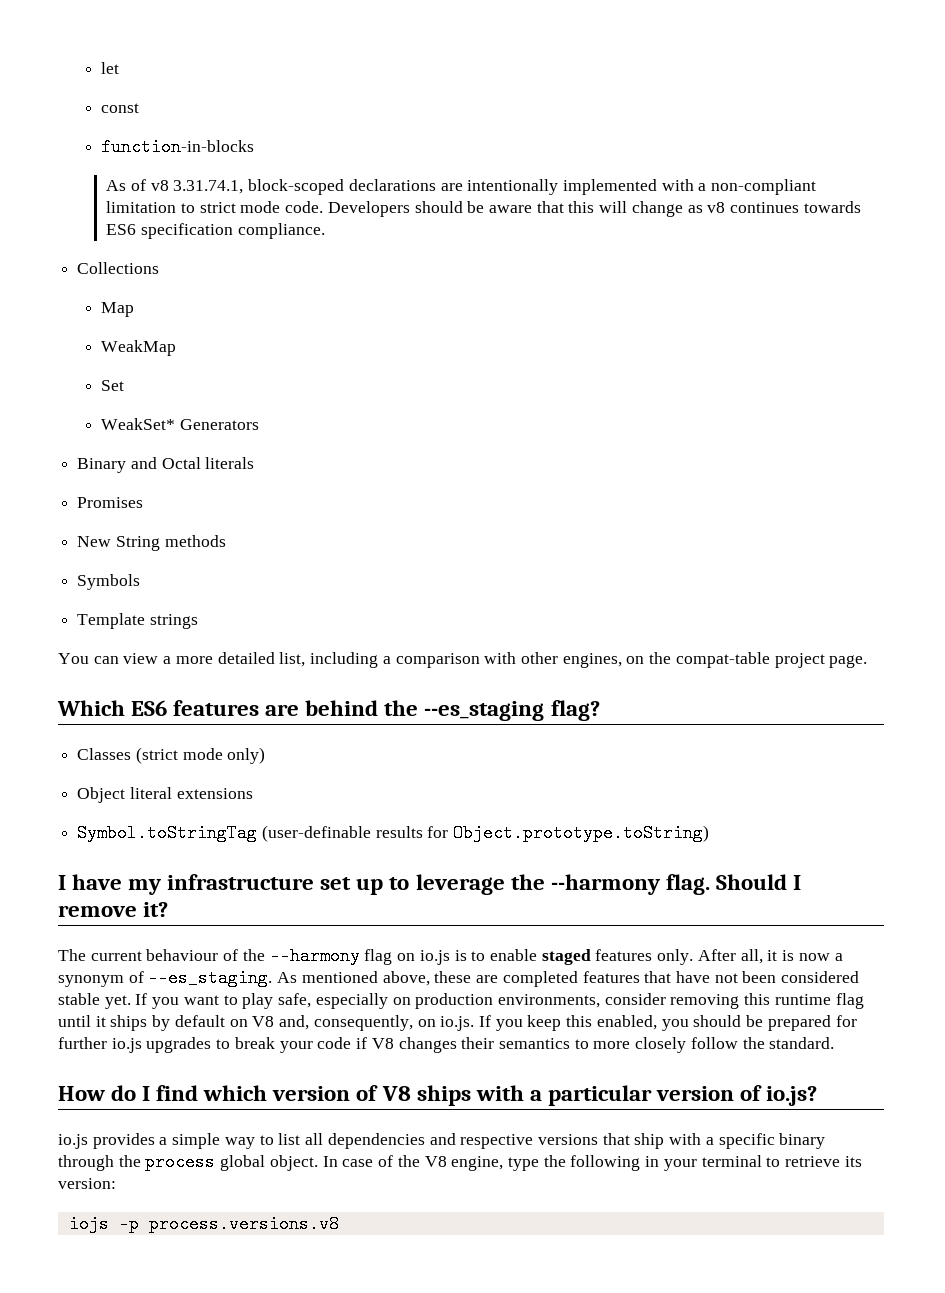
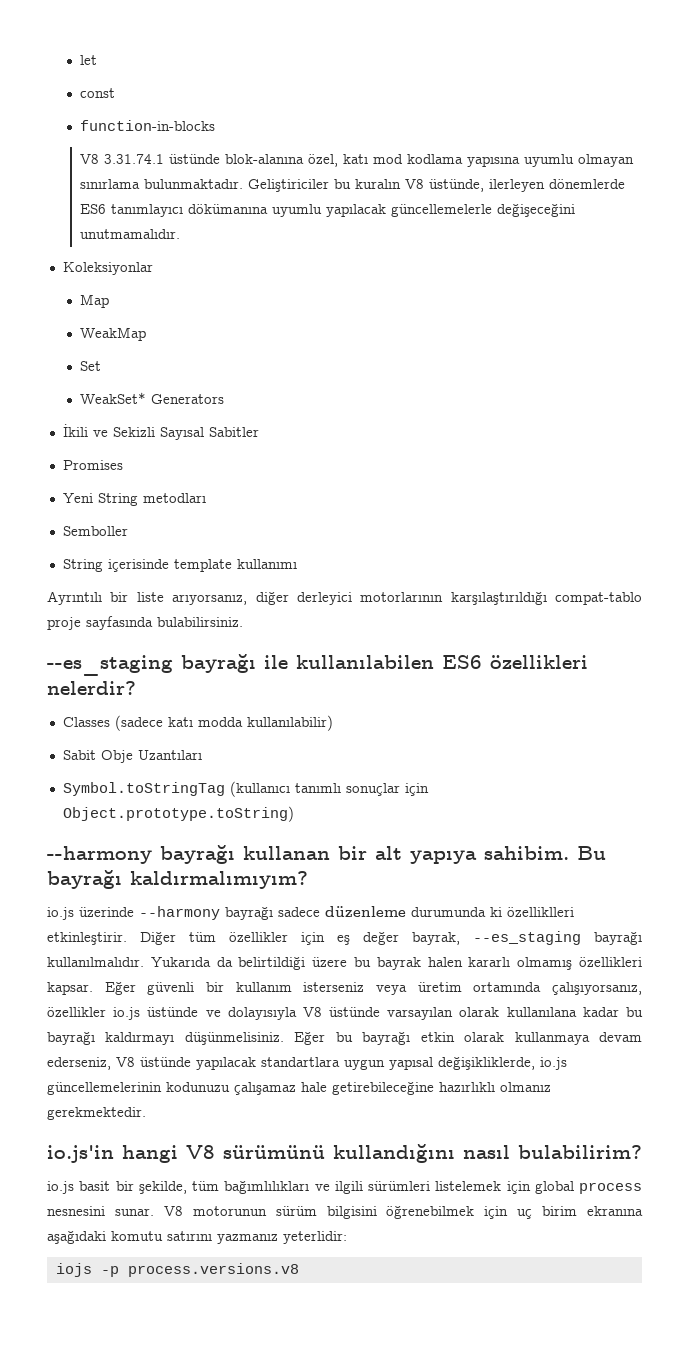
- As of v8 3.31.74.1, block-scoped declarations are intentionally implemented with a non-compliant limitation to strict mode code. Developers should be aware that this will change as v8 continues towards ES6 specification compliance.
- Collections
+ V8 3.31.74.1 üstünde blok-alanına özel, katı mod kodlama yapısına uyumlu olmayan sınırlama bulunmaktadır. Geliştiriciler bu kuralın V8 üstünde, ilerleyen dönemlerde ES6 tanımlayıcı dökümanına uyumlu yapılacak güncellemelerle değişeceğini unutmamalıdır.
+ Koleksiyonlar
- Binary and Octal literals
+ İkili ve Sekizli Sayısal Sabitler
  Promises
- New String methods
- Symbols
- Template strings
- You can view a more detailed list, including a comparison with other engines, on the compat-table project page.
- Which ES6 features are behind the --es_staging flag?
- Classes (strict mode only)
- Object literal extensions
- Symbol.toStringTag (user-definable results for Object.prototype.toString)
- I have my infrastructure set up to leverage the --harmony flag. Should I remove it?
- The current behaviour of the --harmony flag on io.js is to enable staged features only. After all, it is now a synonym of --es_staging. As mentioned above, these are completed features that have not been considered stable yet. If you want to play safe, especially on production environments, consider removing this runtime flag until it ships by default on V8 and, consequently, on io.js. If you keep this enabled, you should be prepared for further io.js upgrades to break your code if V8 changes their semantics to more closely follow the standard.
- How do I find which version of V8 ships with a particular version of io.js?
- io.js provides a simple way to list all dependencies and respective versions that ship with a specific binary through the process global object. In case of the V8 engine, type the following in your terminal to retrieve its version:
+ Yeni String metodları
+ Semboller
+ String içerisinde template kullanımı
+ Ayrıntılı bir liste arıyorsanız, diğer derleyici motorlarının karşılaştırıldığı compat-tablo proje sayfasında bulabilirsiniz.
+ --es_staging bayrağı ile kullanılabilen ES6 özellikleri nelerdir?
+ Classes (sadece katı modda kullanılabilir)
+ Sabit Obje Uzantıları
+ Symbol.toStringTag (kullanıcı tanımlı sonuçlar için Object.prototype.toString)
+ --harmony bayrağı kullanan bir alt yapıya sahibim. Bu bayrağı kaldırmalımıyım?
+ io.js üzerinde --harmony bayrağı sadece düzenleme durumunda ki özelliklleri etkinleştirir. Diğer tüm özellikler için eş değer bayrak, --es_staging bayrağı kullanılmalıdır. Yukarıda da belirtildiği üzere bu bayrak halen kararlı olmamış özellikleri kapsar. Eğer güvenli bir kullanım isterseniz veya üretim ortamında çalışıyorsanız, özellikler io.js üstünde ve dolayısıyla V8 üstünde varsayılan olarak kullanılana kadar bu bayrağı kaldırmayı düşünmelisiniz. Eğer bu bayrağı etkin olarak kullanmaya devam ederseniz, V8 üstünde yapılacak standartlara uygun yapısal değişikliklerde, io.js güncellemelerinin kodunuzu çalışamaz hale getirebileceğine hazırlıklı olmanız gerekmektedir.
+ io.js'in hangi V8 sürümünü kullandığını nasıl bulabilirim?
+ io.js basit bir şekilde, tüm bağımlılıkları ve ilgili sürümleri listelemek için global process nesnesini sunar. V8 motorunun sürüm bilgisini öğrenebilmek için uç birim ekranına aşağıdaki komutu satırını yazmanız yeterlidir:

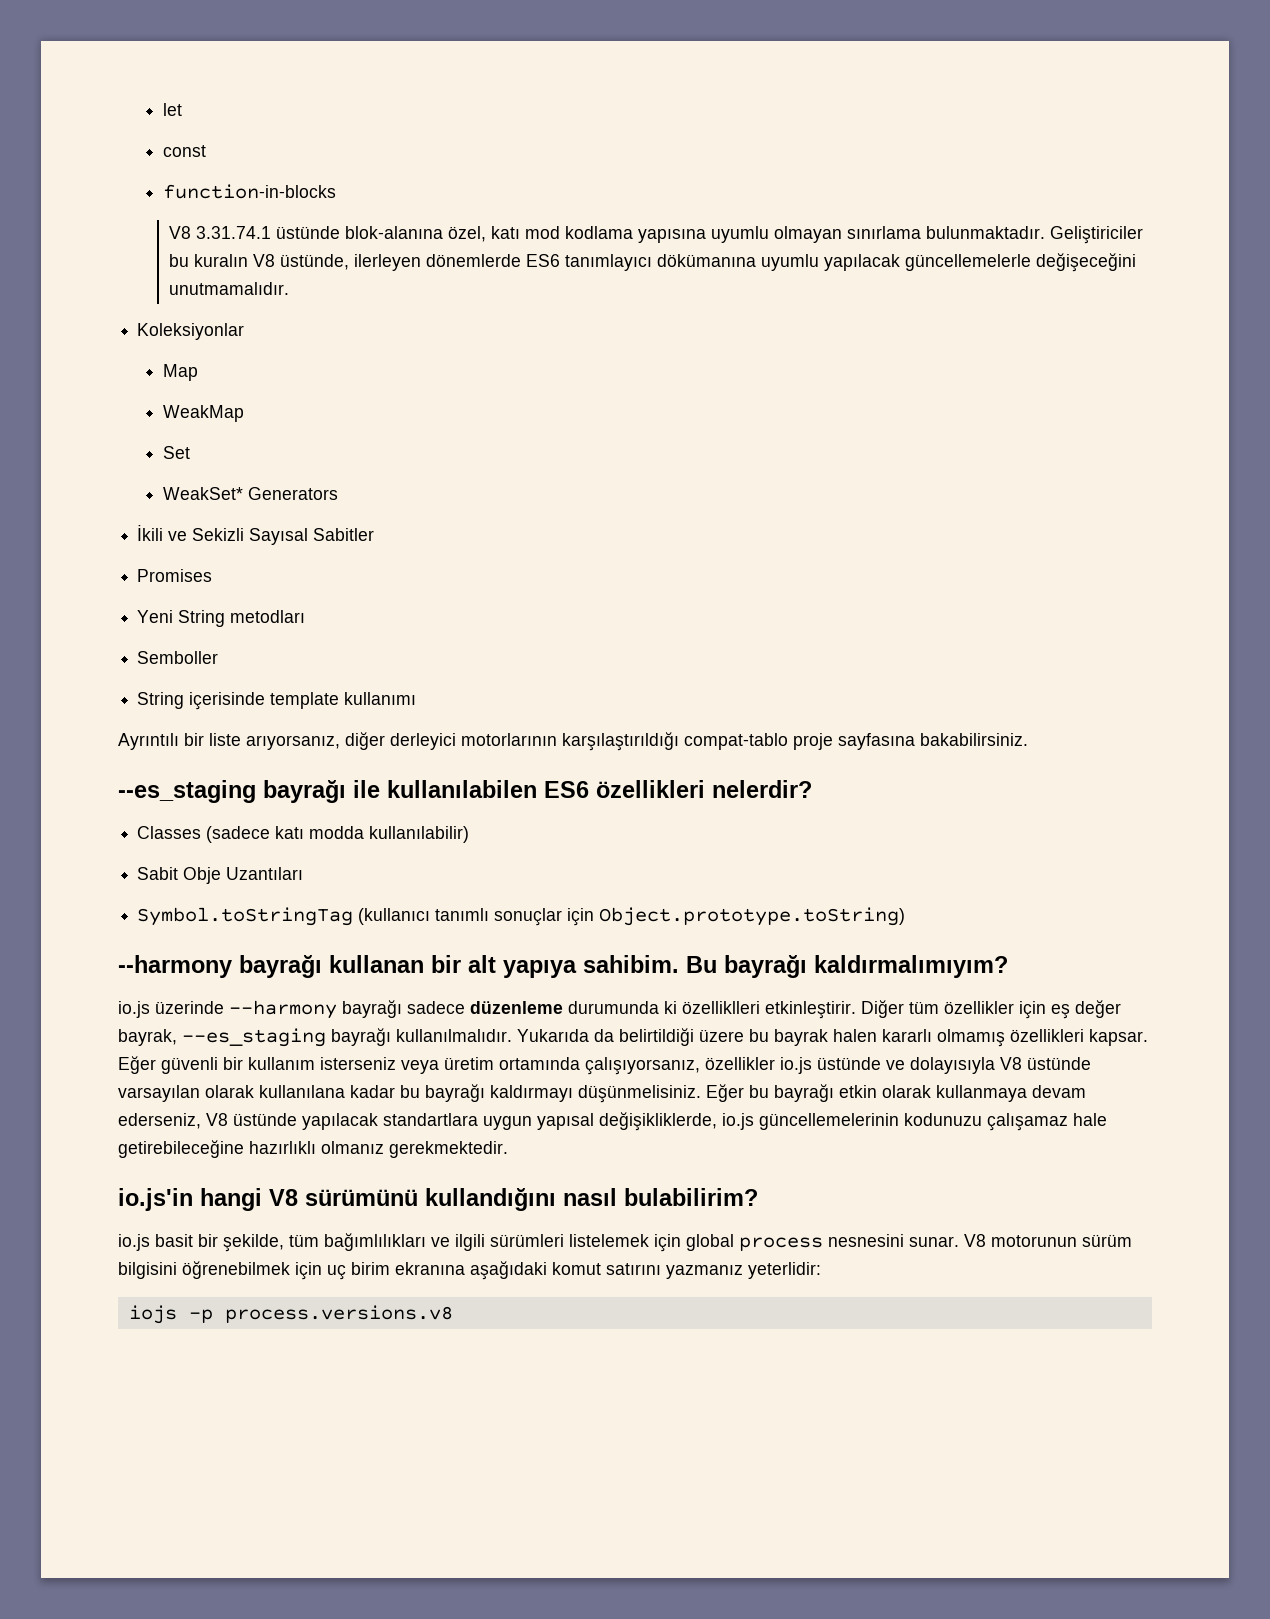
- Ayrıntılı bir liste arıyorsanız, diğer derleyici motorlarının karşılaştırıldığı compat-tablo proje sayfasında bulabilirsiniz.
+ Ayrıntılı bir liste arıyorsanız, diğer derleyici motorlarının karşılaştırıldığı compat-tablo proje sayfasına bakabilirsiniz.
- V8 motorunun sürüm bilgisini öğrenebilmek için uç birim ekranına aşağıdaki komutu satırını yazmanız yeterlidir:
+ V8 motorunun sürüm bilgisini öğrenebilmek için uç birim ekranına aşağıdaki komut satırını yazmanız yeterlidir:

